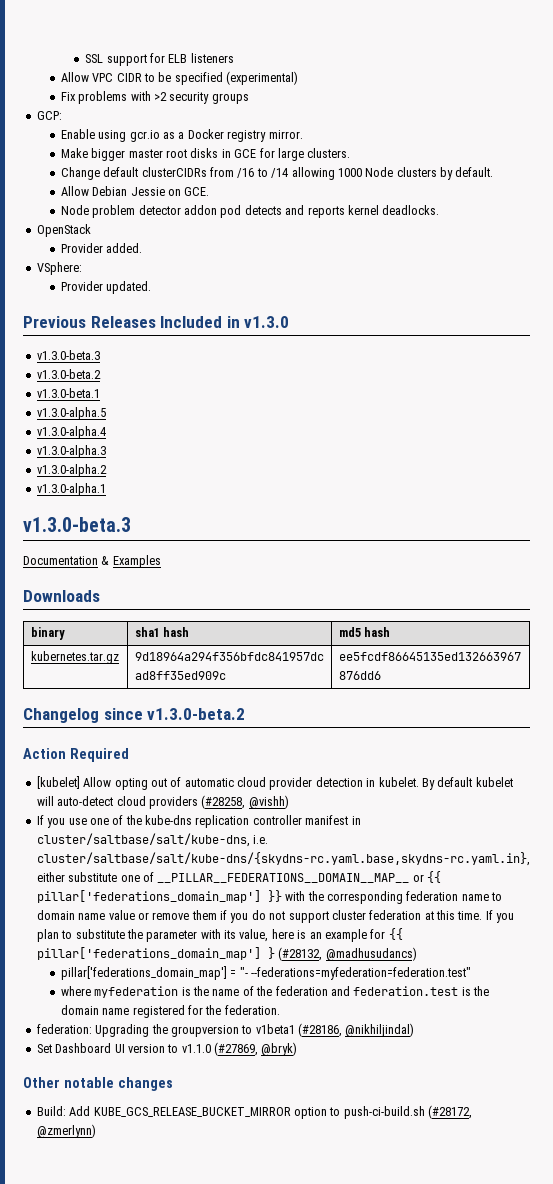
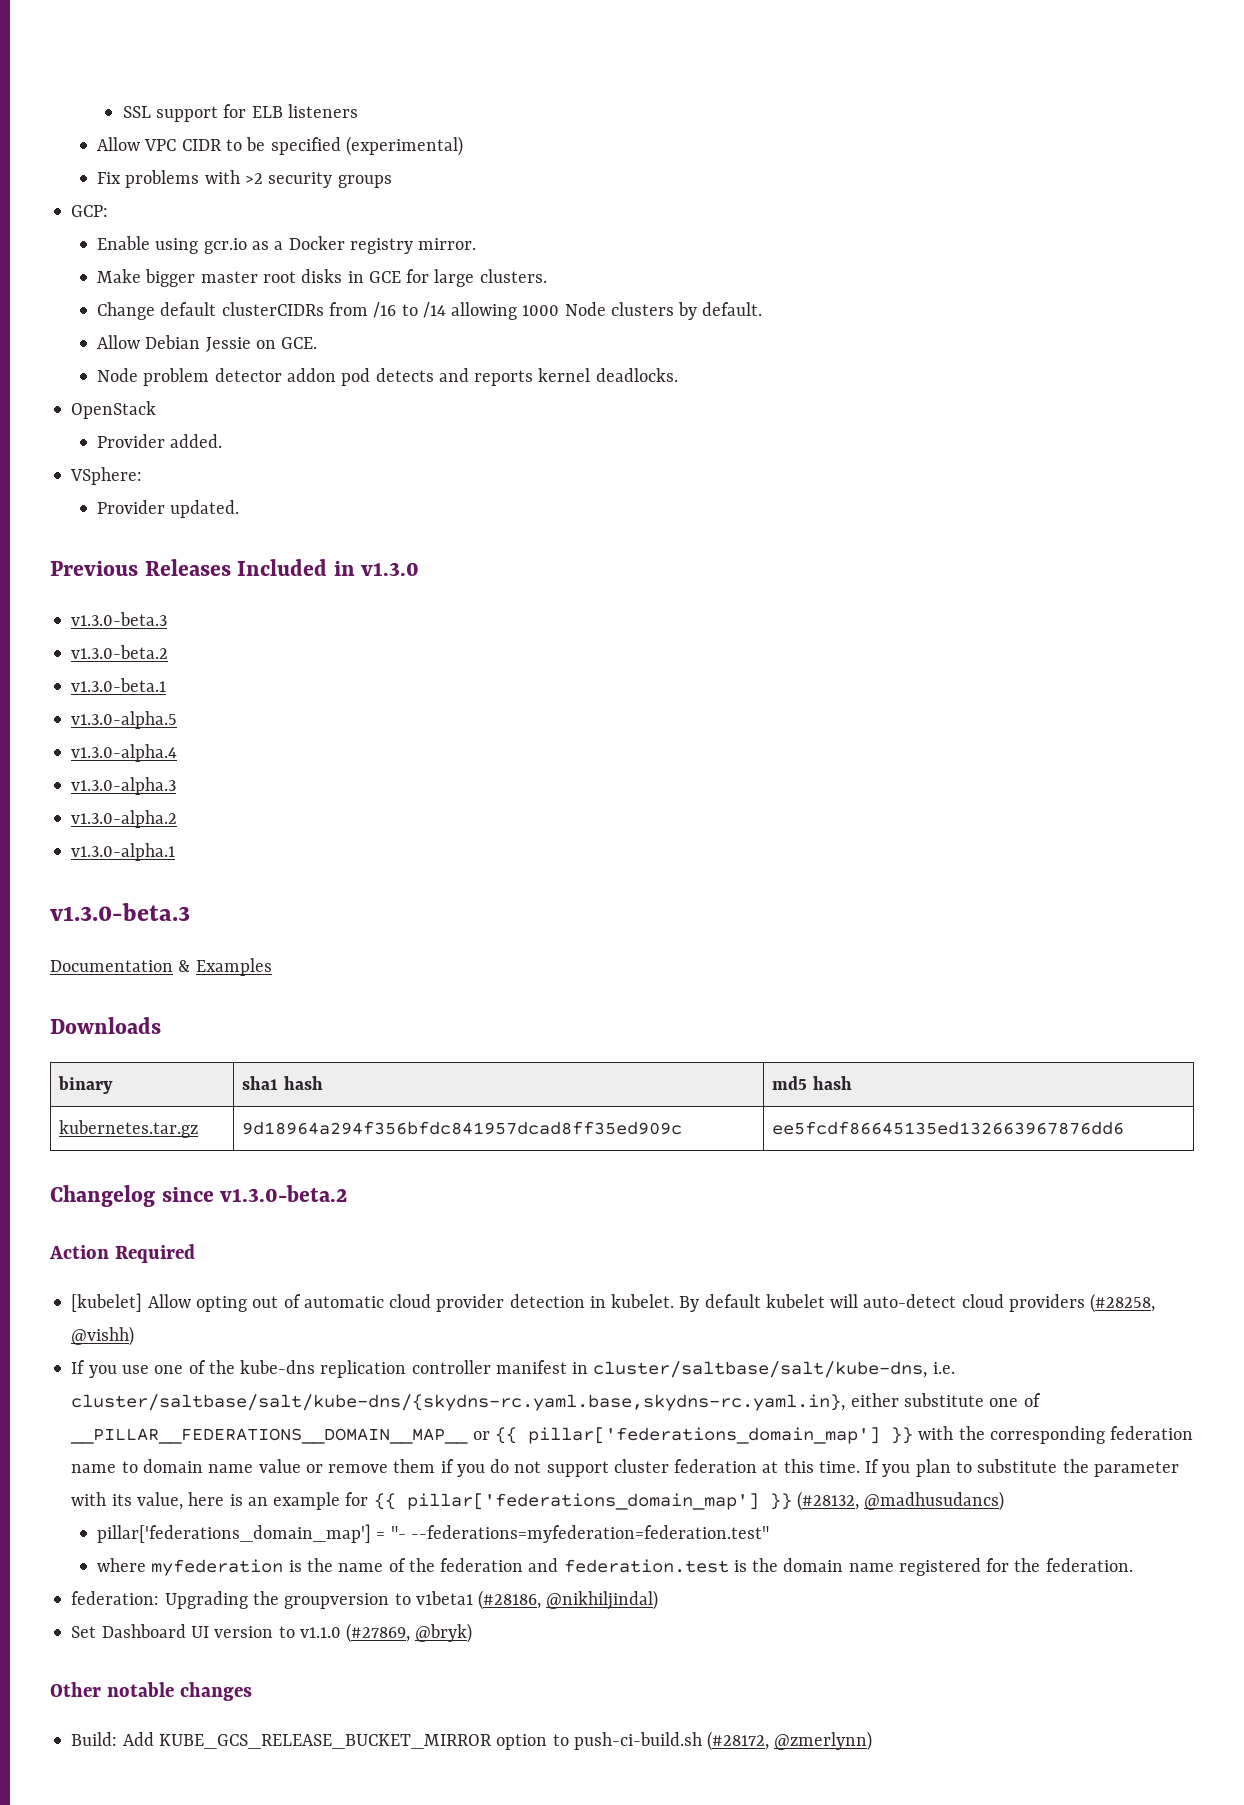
- If you plan to substitute the parameter with its value, here is an example for {{ pillar['federations_domain_map'] } (#28132, @madhusudancs)
+ If you plan to substitute the parameter with its value, here is an example for {{ pillar['federations_domain_map'] }} (#28132, @madhusudancs)

